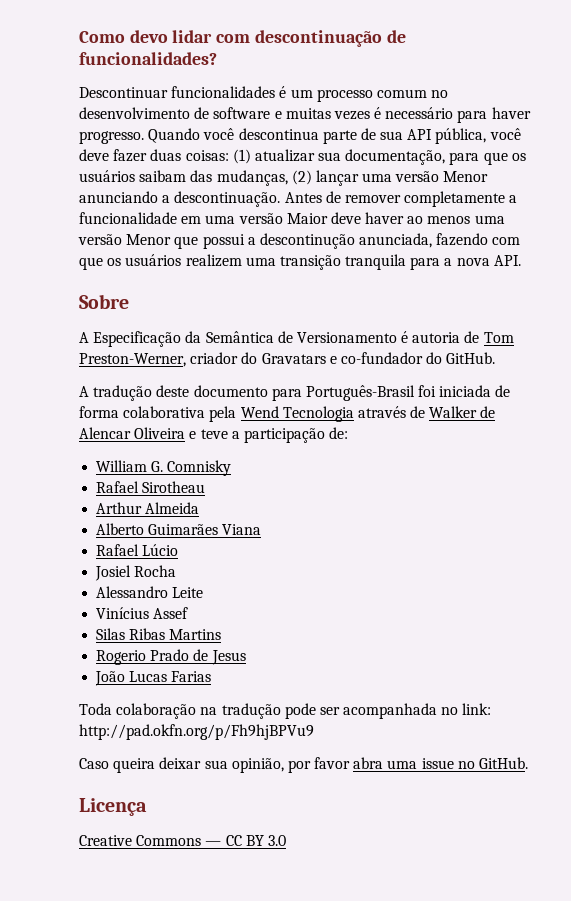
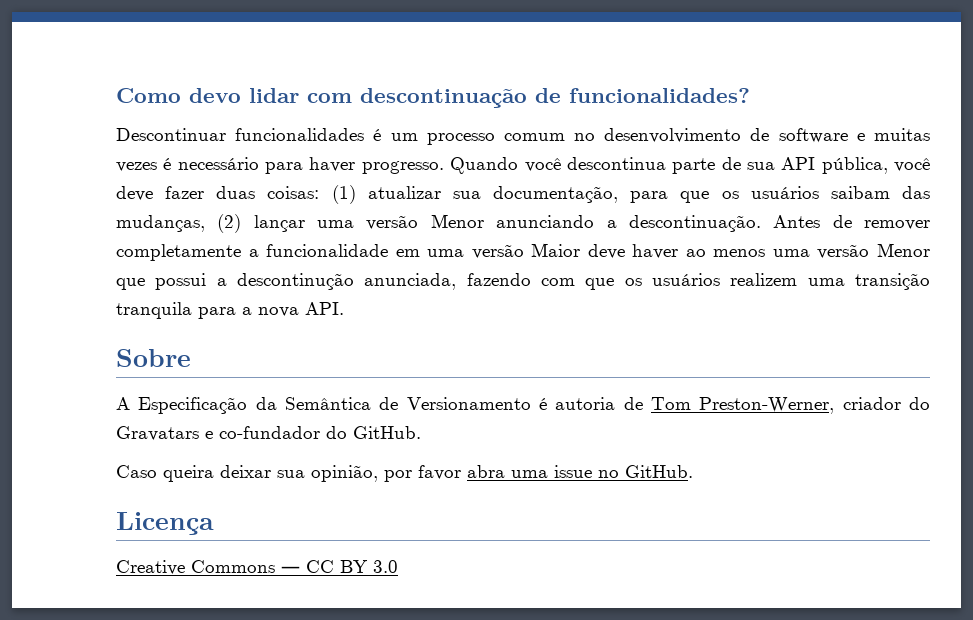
- A tradução deste documento para Português-Brasil foi iniciada de forma colaborativa pela Wend Tecnologia através de Walker de Alencar Oliveira e teve a participação de:
- William G. Comnisky
- Rafael Sirotheau
- Arthur Almeida
- Alberto Guimarães Viana
- Rafael Lúcio
- Josiel Rocha
- Alessandro Leite
- Vinícius Assef
- Silas Ribas Martins
- Rogerio Prado de Jesus
- João Lucas Farias
- Toda colaboração na tradução pode ser acompanhada no link: http://pad.okfn.org/p/Fh9hjBPVu9

